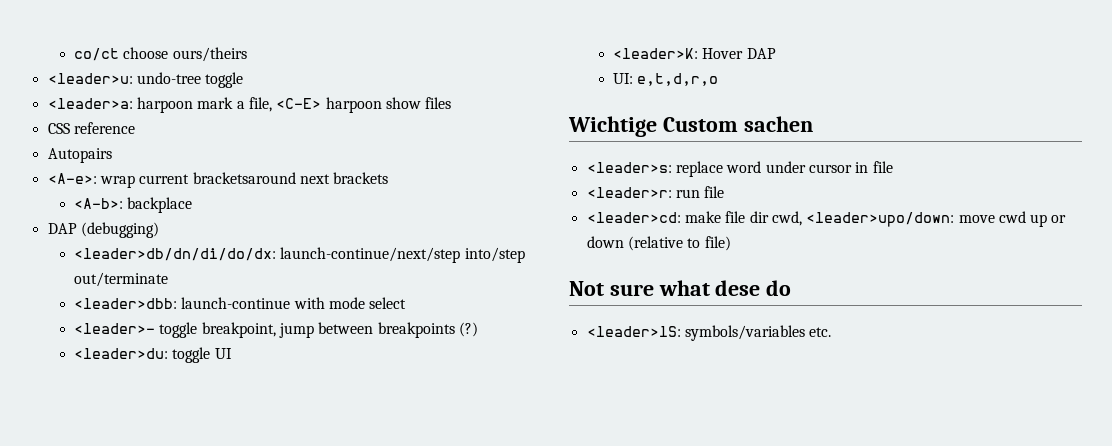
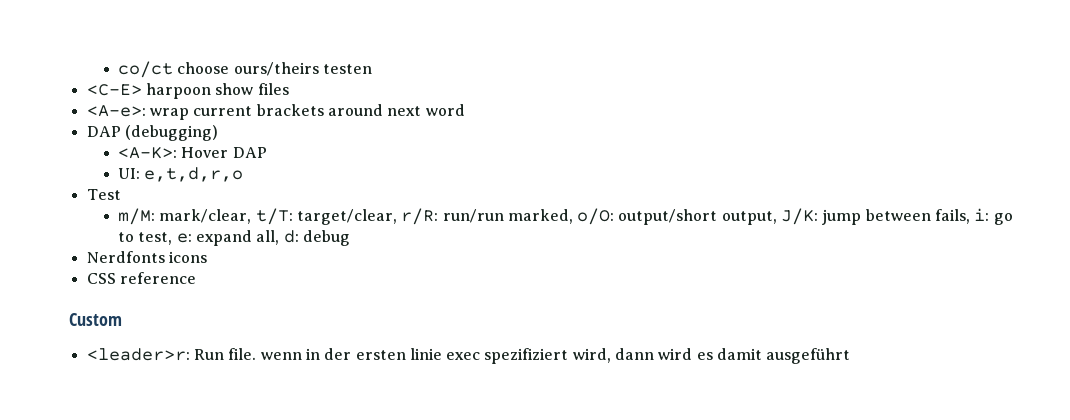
- co/ct choose ours/theirs
- <leader>u: undo-tree toggle
- <leader>a: harpoon mark a file, <C-E> harpoon show files
+ co/ct choose ours/theirs testen
+ <C-E> harpoon show files
- CSS reference
- Autopairs
- <A-e>: wrap current bracketsaround next brackets
- <A-b>: backplace
+ <A-e>: wrap current brackets around next word
  DAP (debugging)
- <leader>db/dn/di/do/dx: launch-continue/next/step into/step out/terminate
- <leader>dbb: launch-continue with mode select
- <leader>- toggle breakpoint, jump between breakpoints (?)
- <leader>du: toggle UI
- <leader>K: Hover DAP
+ <A-K>: Hover DAP
  UI: e,t,d,r,o
- Wichtige Custom sachen
- <leader>s: replace word under cursor in file
- <leader>r: run file
- <leader>cd: make file dir cwd, <leader>upo/down: move cwd up or down (relative to file)
- Not sure what dese do
- <leader>lS: symbols/variables etc.
+ Test
+ m/M: mark/clear, t/T: target/clear, r/R: run/run marked, o/O: output/short output, J/K: jump between fails, i: go to test, e: expand all, d: debug
+ Nerdfonts icons
+ CSS reference
+ Custom
+ <leader>r: Run file. wenn in der ersten linie exec spezifiziert wird, dann wird es damit ausgeführt

